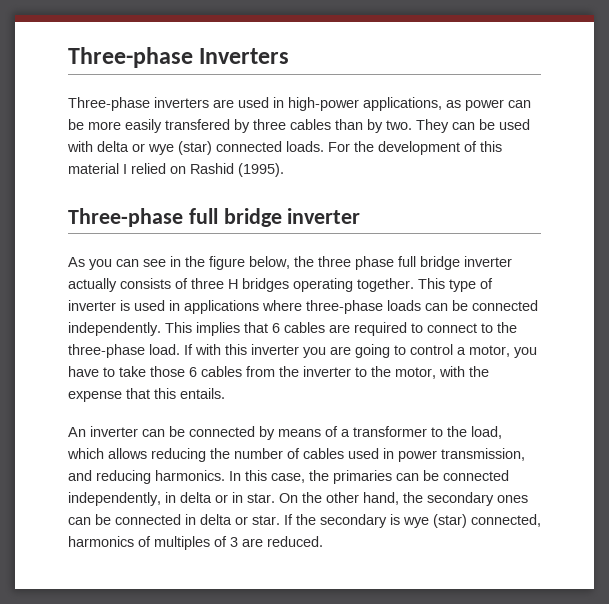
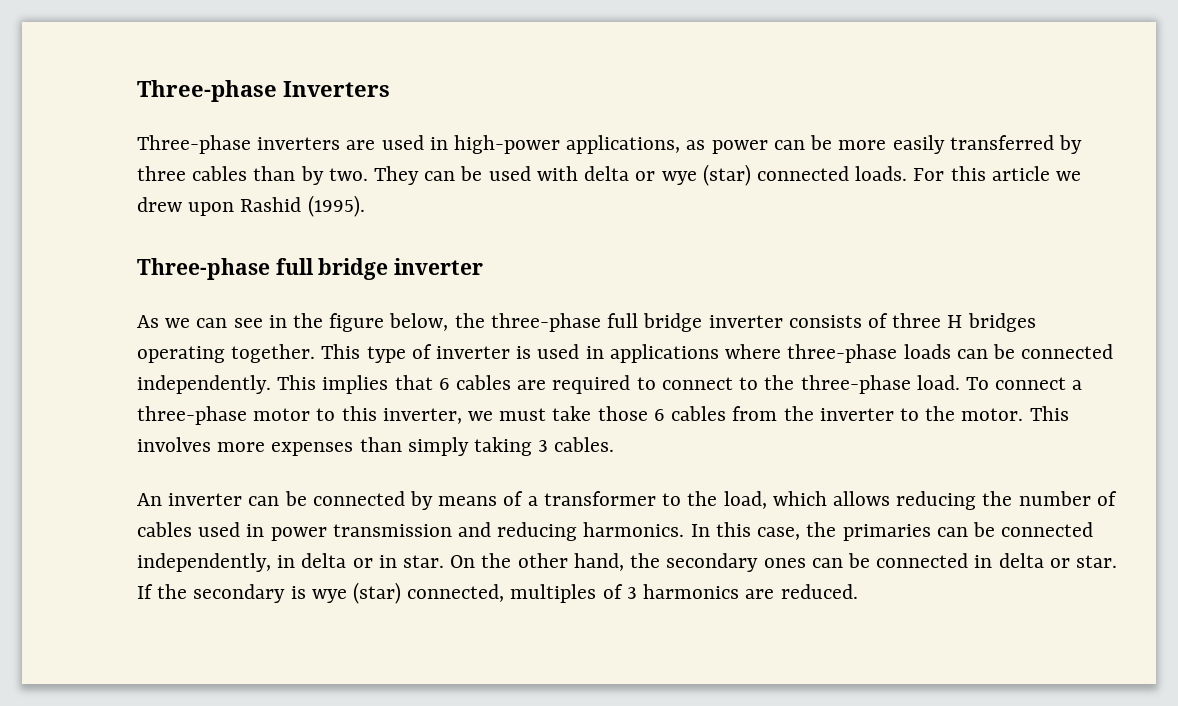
- Three-phase inverters are used in high-power applications, as power can be more easily transfered by three cables than by two.
+ Three-phase inverters are used in high-power applications, as power can be more easily transferred by three cables than by two.
- For the development of this material I relied on Rashid (1995).
+ For this article we drew upon Rashid (1995).
- As you can see in the figure below, the three phase full bridge inverter actually consists of three H bridges operating together.
+ As we can see in the figure below, the three-phase full bridge inverter consists of three H bridges operating together.
- If with this inverter you are going to control a motor, you have to take those 6 cables from the inverter to the motor, with the expense that this entails.
+ To connect a three-phase motor to this inverter, we must take those 6 cables from the inverter to the motor. This involves more expenses than simply taking 3 cables.
- An inverter can be connected by means of a transformer to the load, which allows reducing the number of cables used in power transmission, and reducing harmonics.
+ An inverter can be connected by means of a transformer to the load, which allows reducing the number of cables used in power transmission and reducing harmonics.
- If the secondary is wye (star) connected, harmonics of multiples of 3 are reduced.
+ If the secondary is wye (star) connected, multiples of 3 harmonics are reduced.

